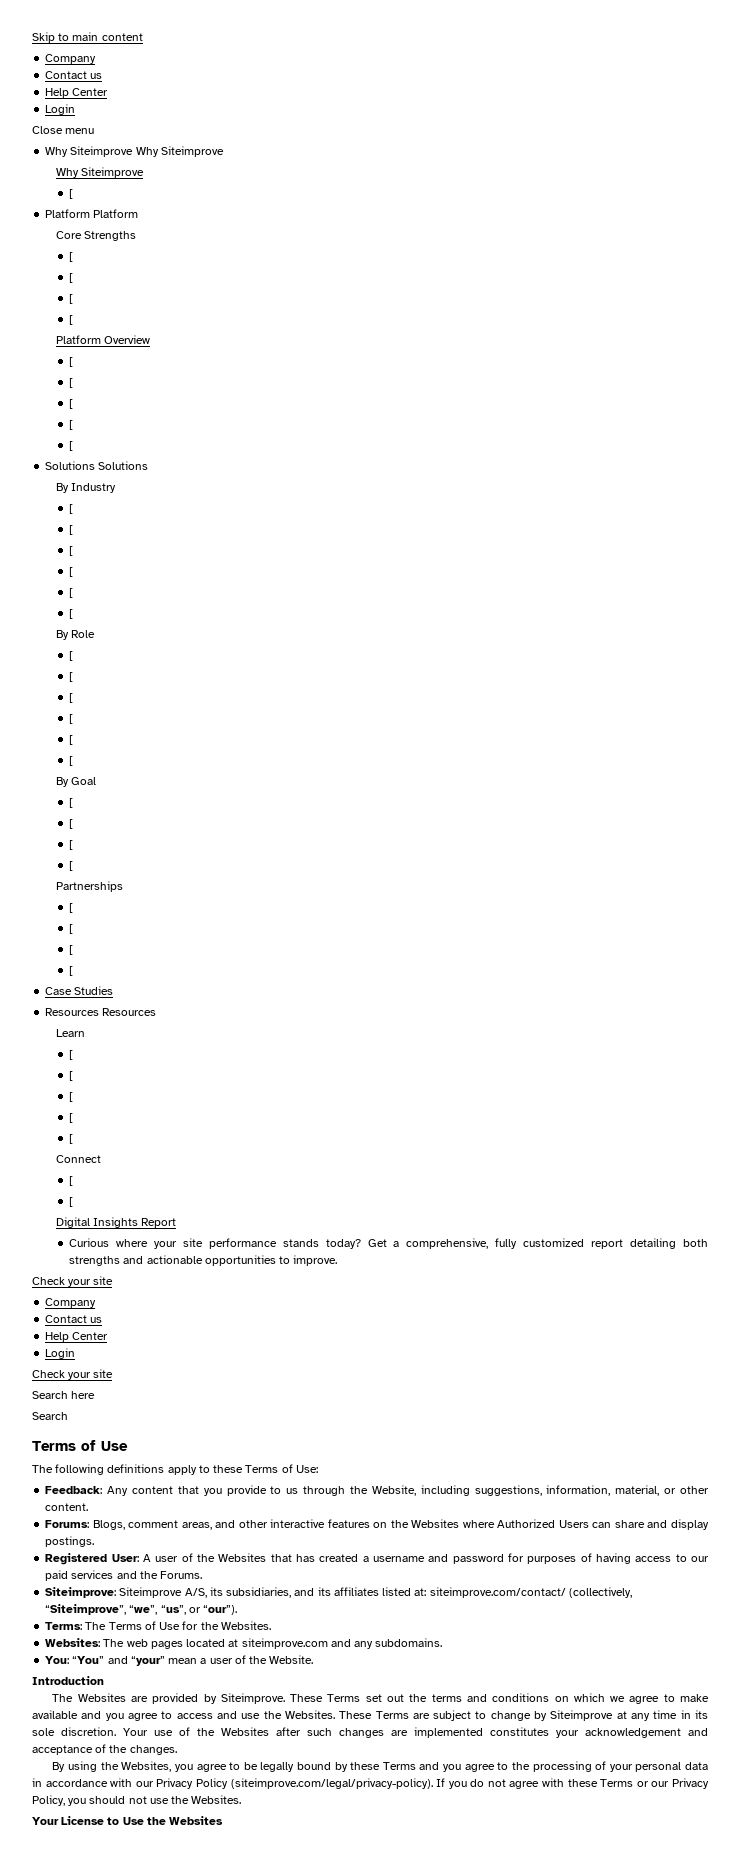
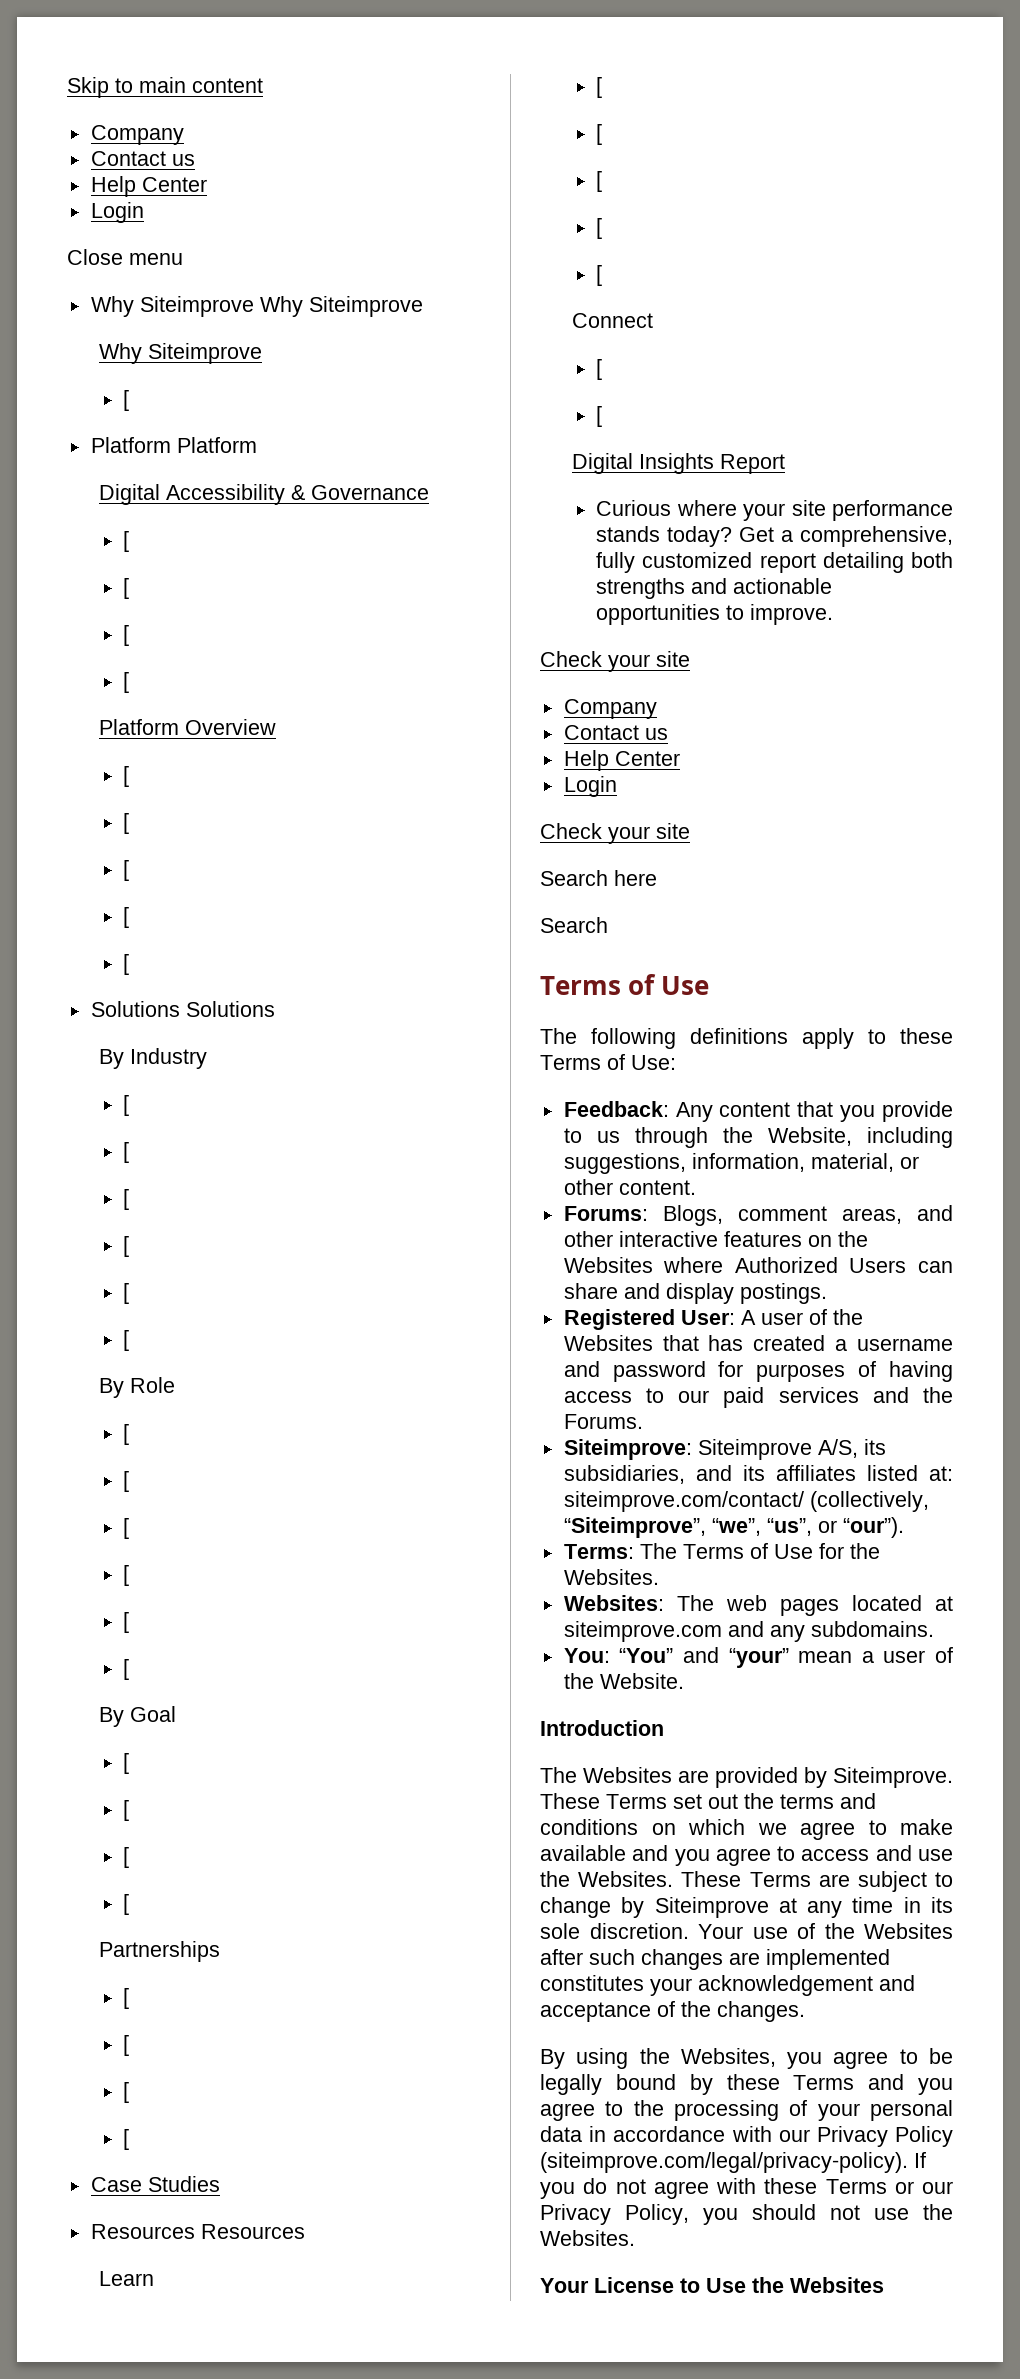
- Core Strengths
+ Digital Accessibility & Governance

